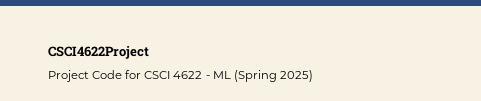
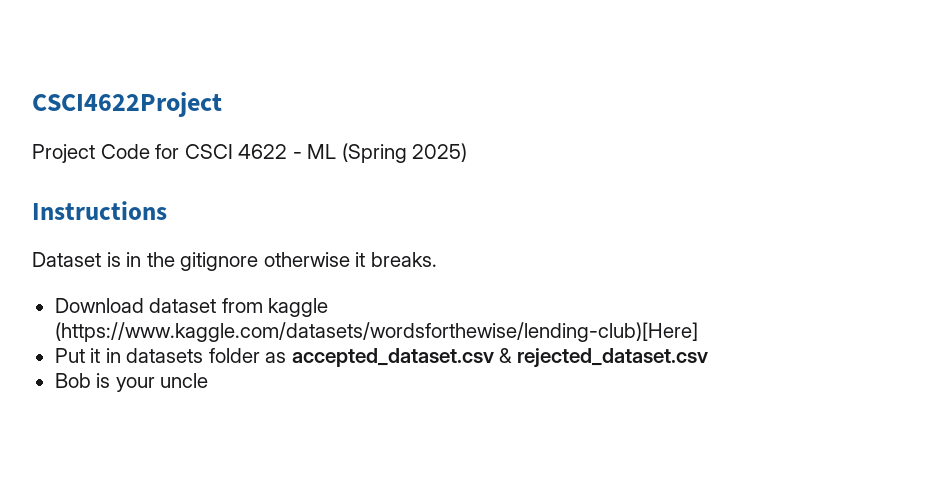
+ Instructions
+ Dataset is in the gitignore otherwise it breaks.
+ Download dataset from kaggle (https://www.kaggle.com/datasets/wordsforthewise/lending-club)[Here]
+ Put it in datasets folder as accepted_dataset.csv & rejected_dataset.csv
+ Bob is your uncle

